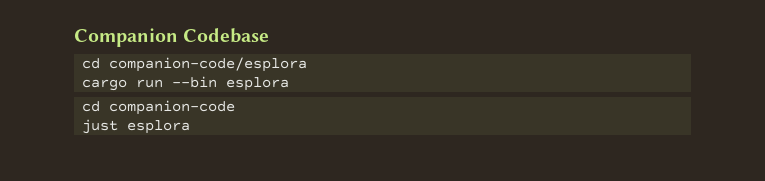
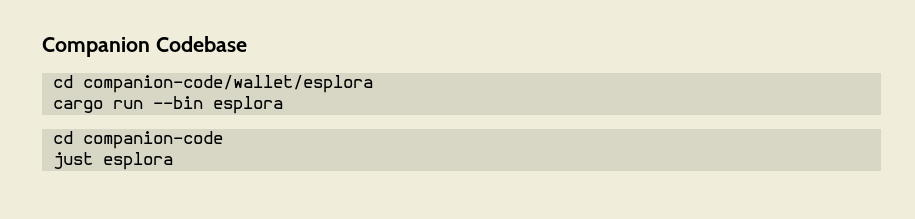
- cd companion-code/esplora
+ cd companion-code/wallet/esplora

